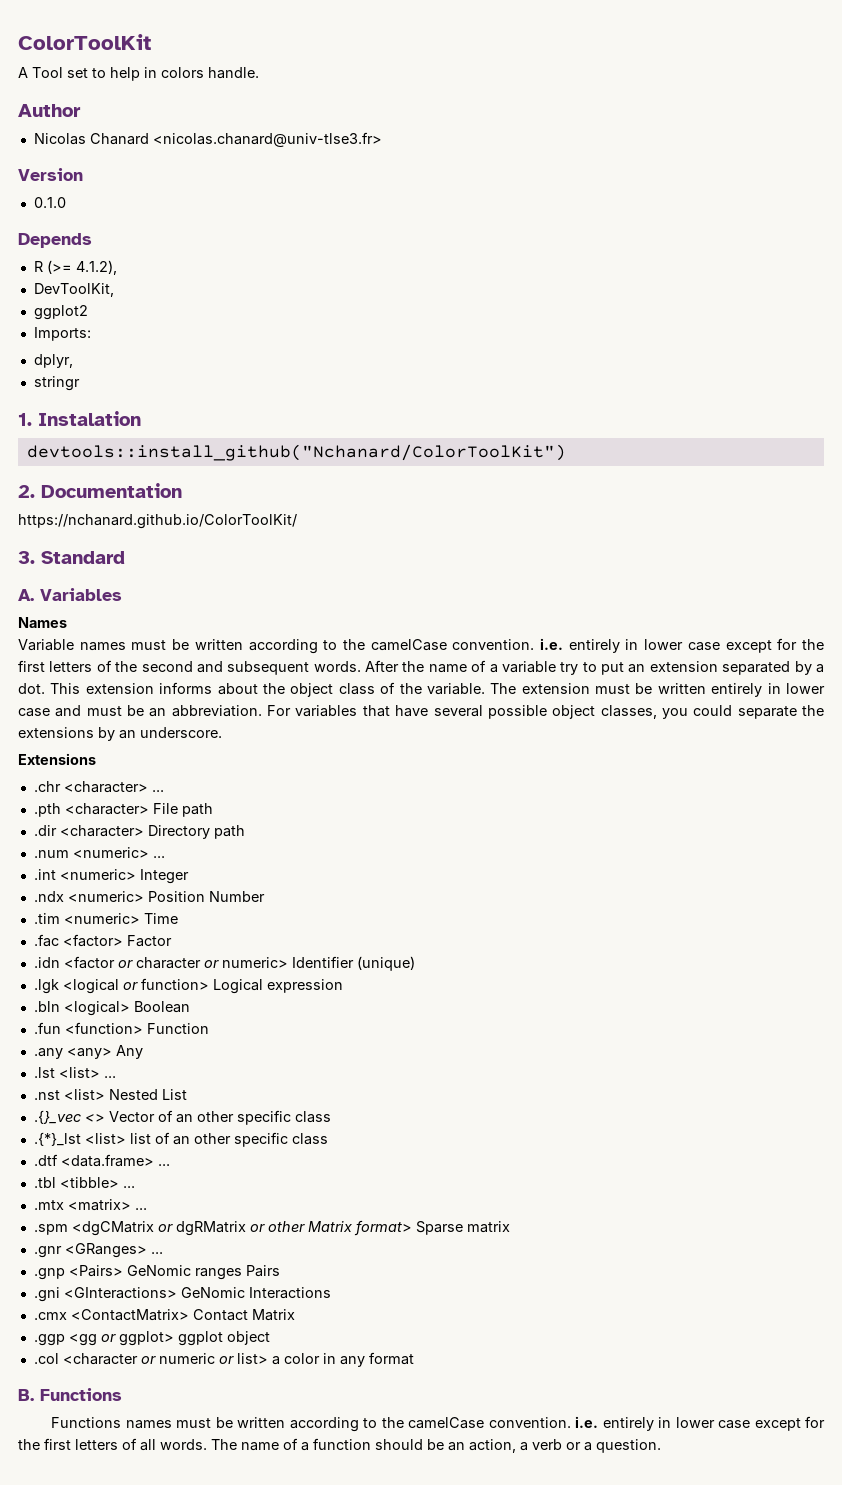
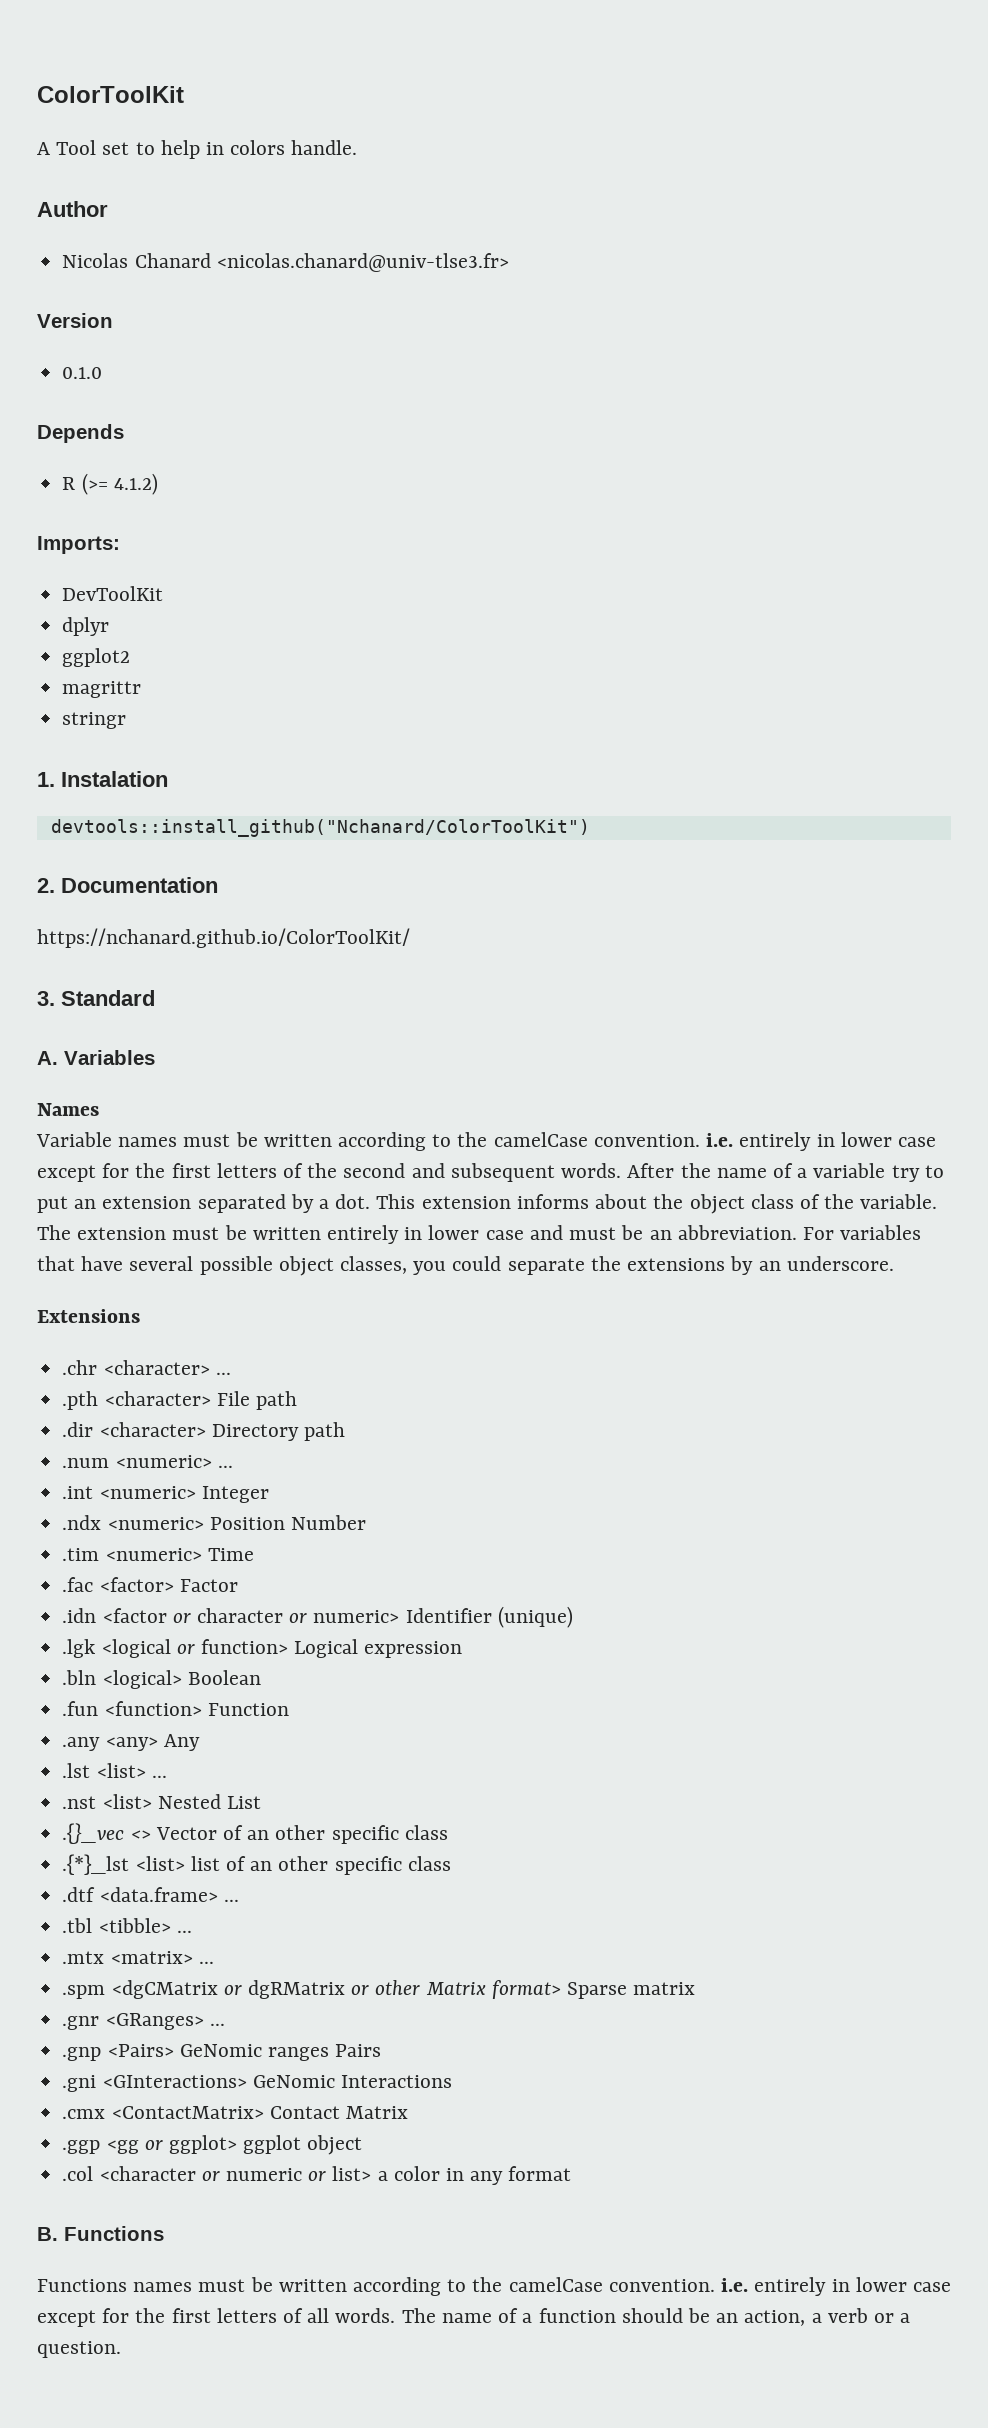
- R (>= 4.1.2),
- DevToolKit,
+ R (>= 4.1.2)
+ Imports:
+ DevToolKit
+ dplyr
- Imports:
- dplyr,
+ magrittr

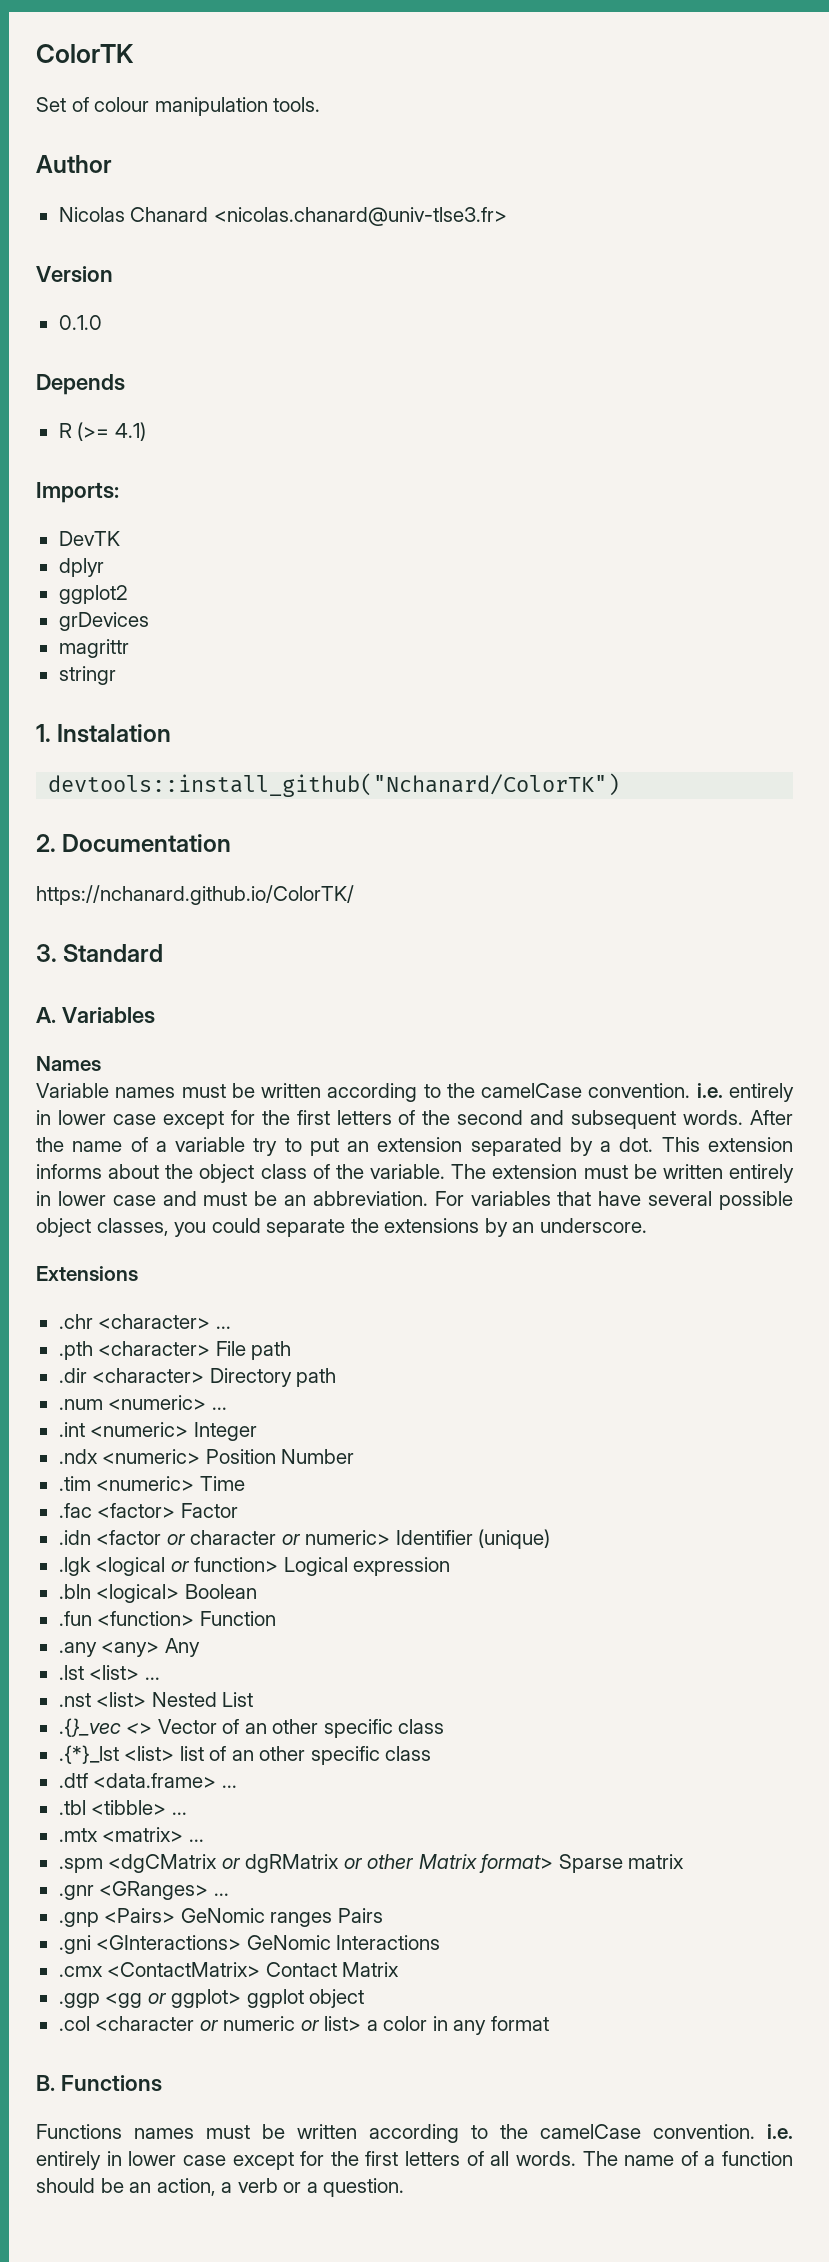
- ColorToolKit
- A Tool set to help in colors handle.
+ ColorTK
+ Set of colour manipulation tools.
- R (>= 4.1.2)
+ R (>= 4.1)
- DevToolKit
+ DevTK
+ grDevices
- devtools::install_github("Nchanard/ColorToolKit")
+ devtools::install_github("Nchanard/ColorTK")
- https://nchanard.github.io/ColorToolKit/
+ https://nchanard.github.io/ColorTK/

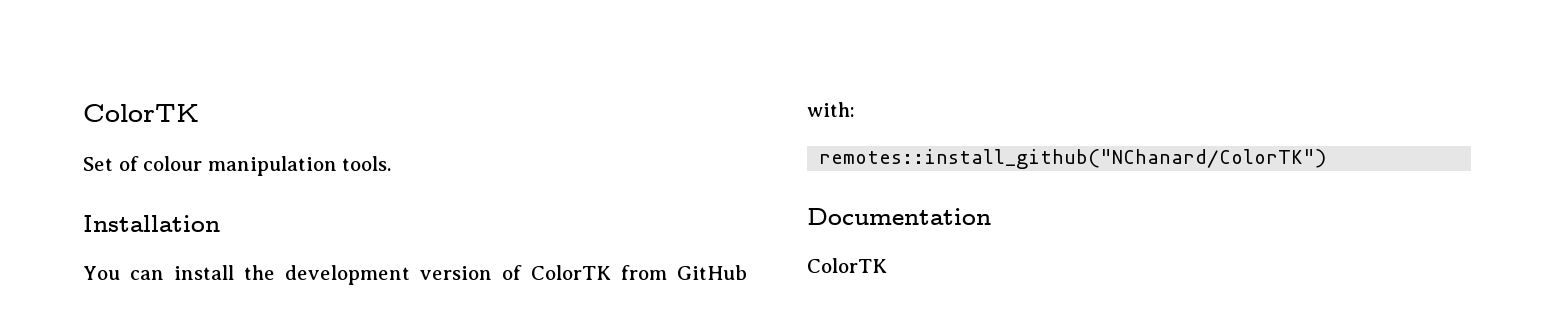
- Author
- Nicolas Chanard <nicolas.chanard@univ-tlse3.fr>
- Version
- 0.1.0
- Depends
- R (>= 4.1)
- Imports:
- DevTK
- dplyr
- ggplot2
- grDevices
- magrittr
- stringr
- 1. Instalation
- devtools::install_github("Nchanard/ColorTK")
- 2. Documentation
- https://nchanard.github.io/ColorTK/
- 3. Standard
- A. Variables
- Names
- Variable names must be written according to the camelCase convention. i.e. entirely in lower case except for the first letters of the second and subsequent words. After the name of a variable try to put an extension separated by a dot. This extension informs about the object class of the variable. The extension must be written entirely in lower case and must be an abbreviation. For variables that have several possible object classes, you could separate the extensions by an underscore.
- Extensions
- .chr <character> ...
- .pth <character> File path
- .dir <character> Directory path
- .num <numeric> ...
- .int <numeric> Integer
- .ndx <numeric> Position Number
- .tim <numeric> Time
- .fac <factor> Factor
- .idn <factor or character or numeric> Identifier (unique)
- .lgk <logical or function> Logical expression
- .bln <logical> Boolean
- .fun <function> Function
- .any <any> Any
- .lst <list> ...
- .nst <list> Nested List
- .{}_vec <> Vector of an other specific class
- .{*}_lst <list> list of an other specific class
- .dtf <data.frame> ...
- .tbl <tibble> ...
- .mtx <matrix> ...
- .spm <dgCMatrix or dgRMatrix or other Matrix format> Sparse matrix
- .gnr <GRanges> ...
- .gnp <Pairs> GeNomic ranges Pairs
- .gni <GInteractions> GeNomic Interactions
- .cmx <ContactMatrix> Contact Matrix
- .ggp <gg or ggplot> ggplot object
- .col <character or numeric or list> a color in any format
- B. Functions
- Functions names must be written according to the camelCase convention. i.e. entirely in lower case except for the first letters of all words. The name of a function should be an action, a verb or a question.
+ Installation
+ You can install the development version of ColorTK from GitHub with:
+ remotes::install_github("NChanard/ColorTK")
+ Documentation
+ ColorTK

